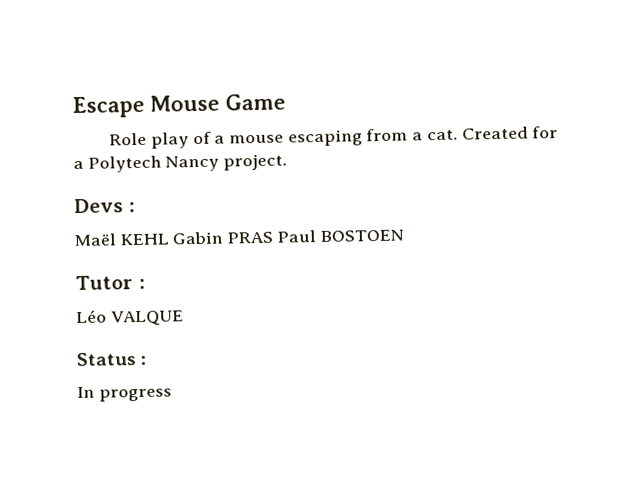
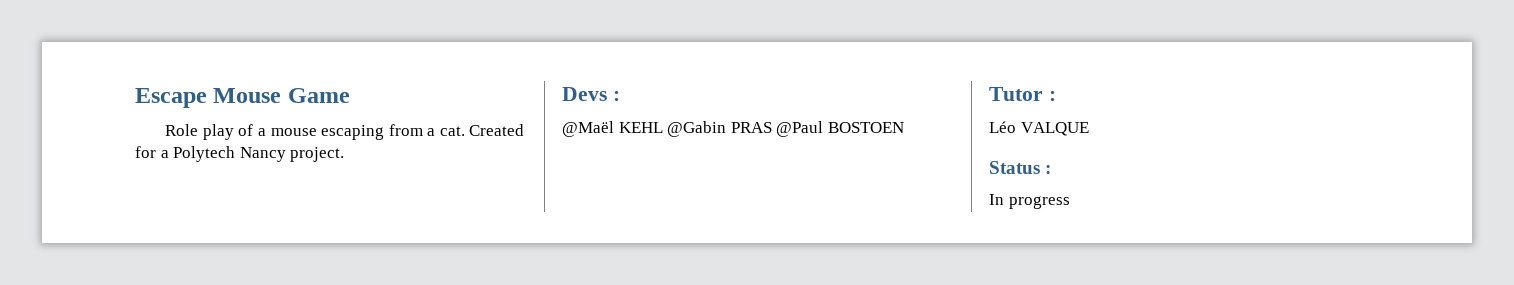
- Maël KEHL Gabin PRAS Paul BOSTOEN
+ @Maël KEHL @Gabin PRAS @Paul BOSTOEN

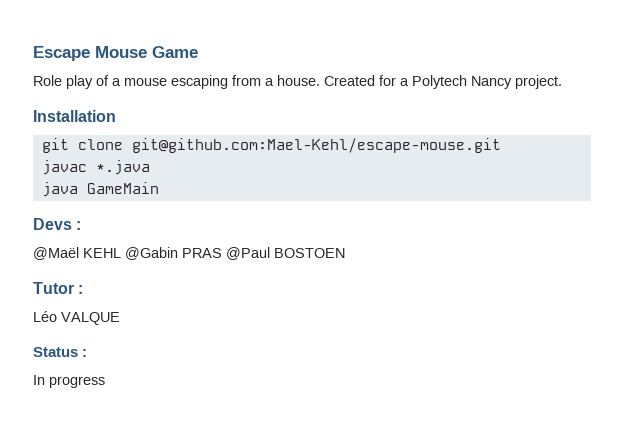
- Role play of a mouse escaping from a cat.
+ Role play of a mouse escaping from a house.
+ Installation
+ git clone git@github.com:Mael-Kehl/escape-mouse.git
+ javac *.java
+ java GameMain

